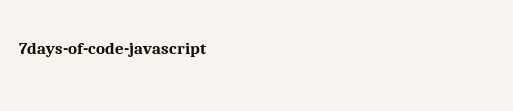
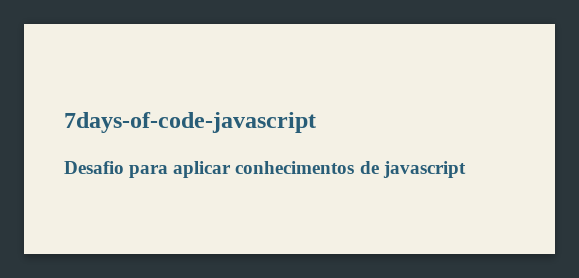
+ Desafio para aplicar conhecimentos de javascript

